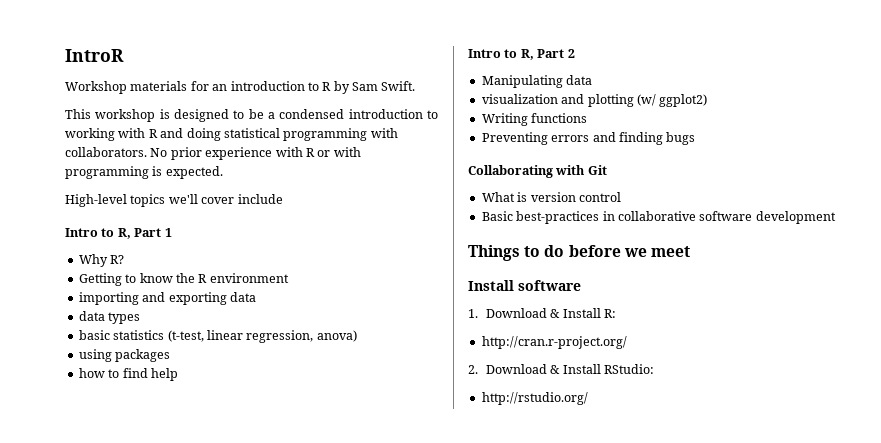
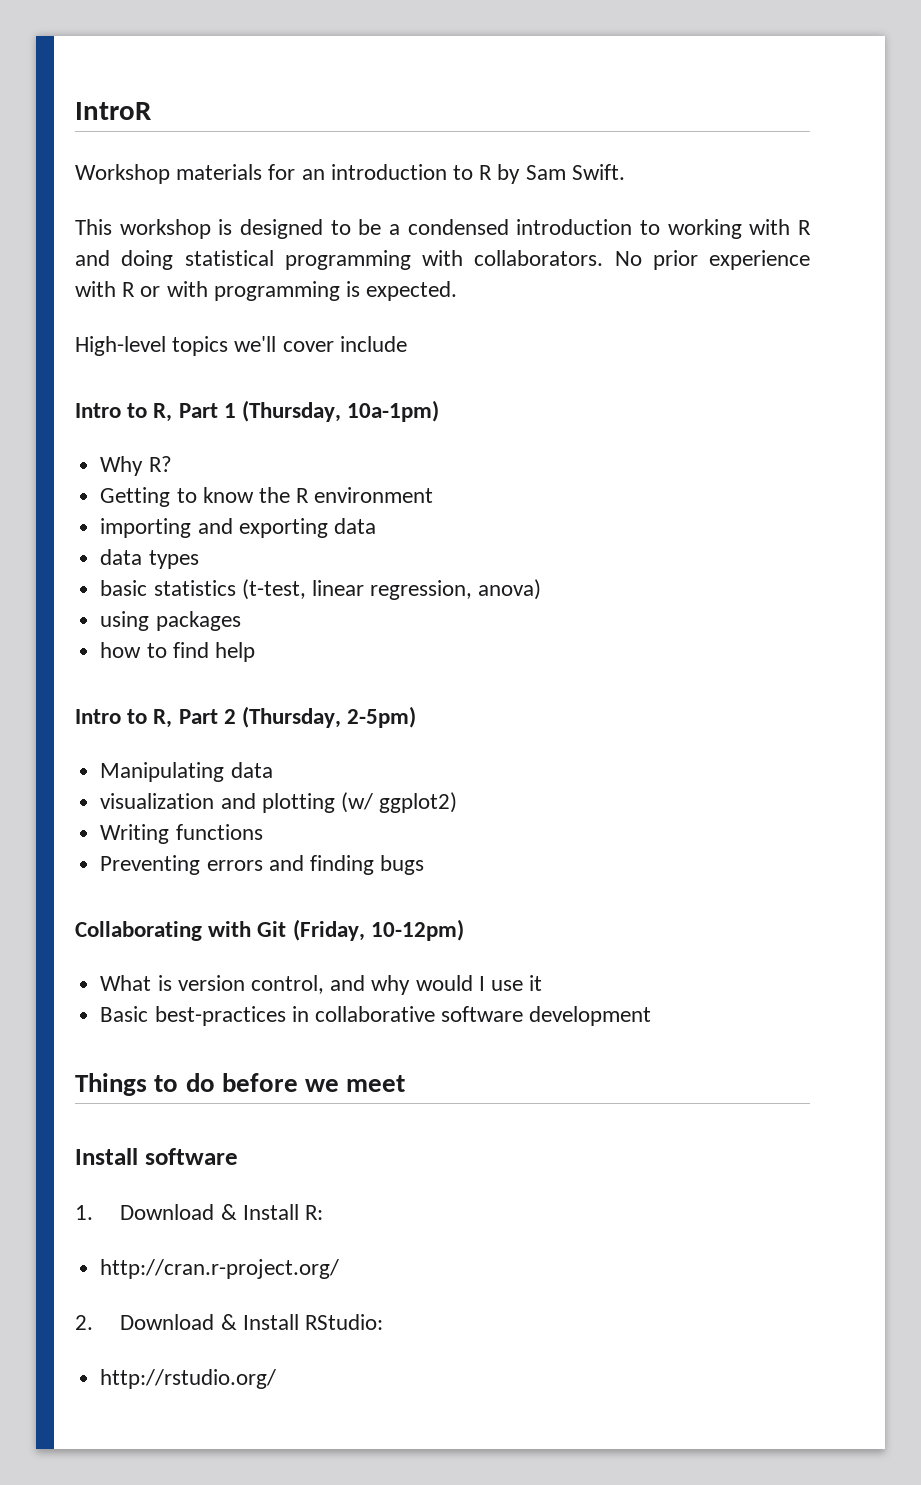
- Intro to R, Part 1
+ Intro to R, Part 1 (Thursday, 10a-1pm)
- Intro to R, Part 2
+ Intro to R, Part 2 (Thursday, 2-5pm)
- Collaborating with Git
+ Collaborating with Git (Friday, 10-12pm)
- What is version control
+ What is version control, and why would I use it

